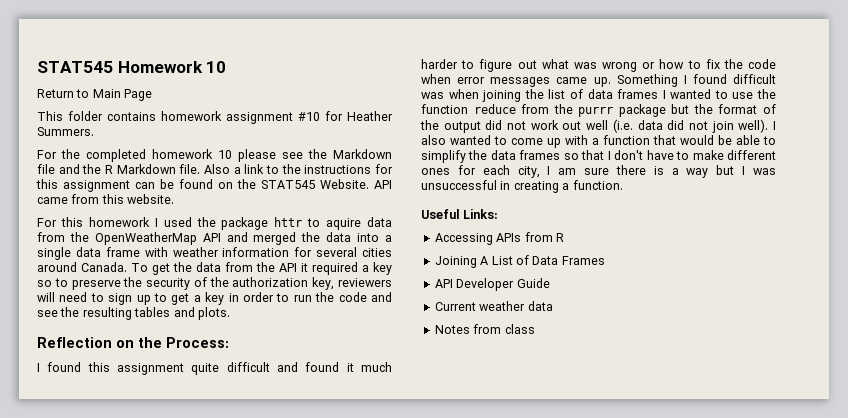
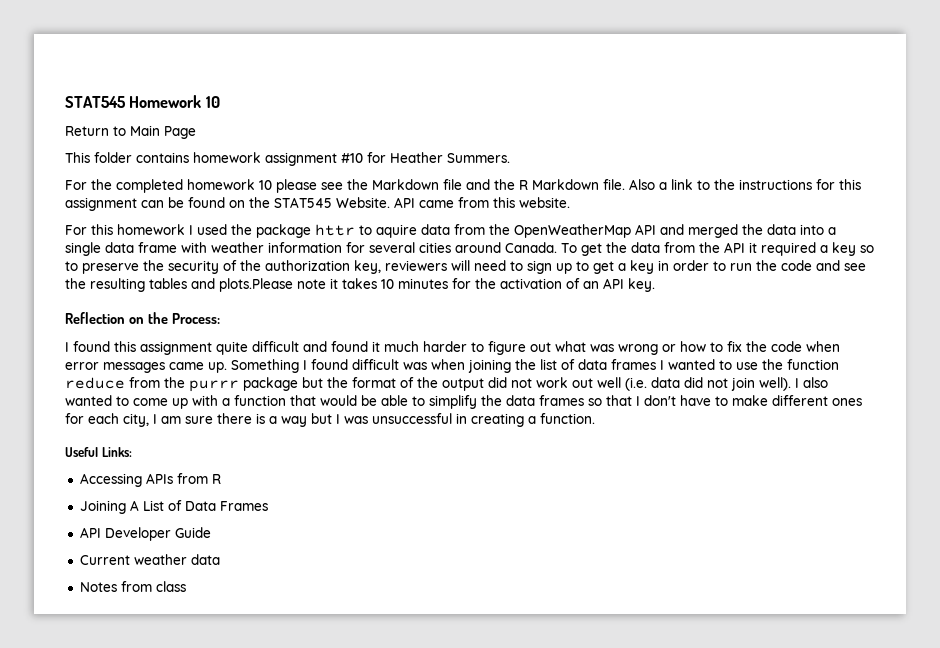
- To get the data from the API it required a key so to preserve the security of the authorization key, reviewers will need to sign up to get a key in order to run the code and see the resulting tables and plots.
+ To get the data from the API it required a key so to preserve the security of the authorization key, reviewers will need to sign up to get a key in order to run the code and see the resulting tables and plots.Please note it takes 10 minutes for the activation of an API key.

